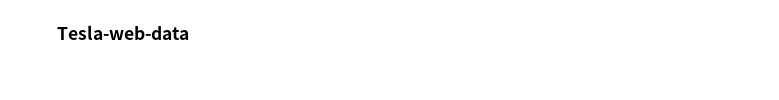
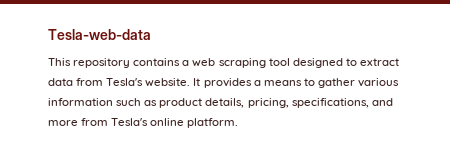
+ This repository contains a web scraping tool designed to extract data from Tesla's website. It provides a means to gather various information such as product details, pricing, specifications, and more from Tesla's online platform.

